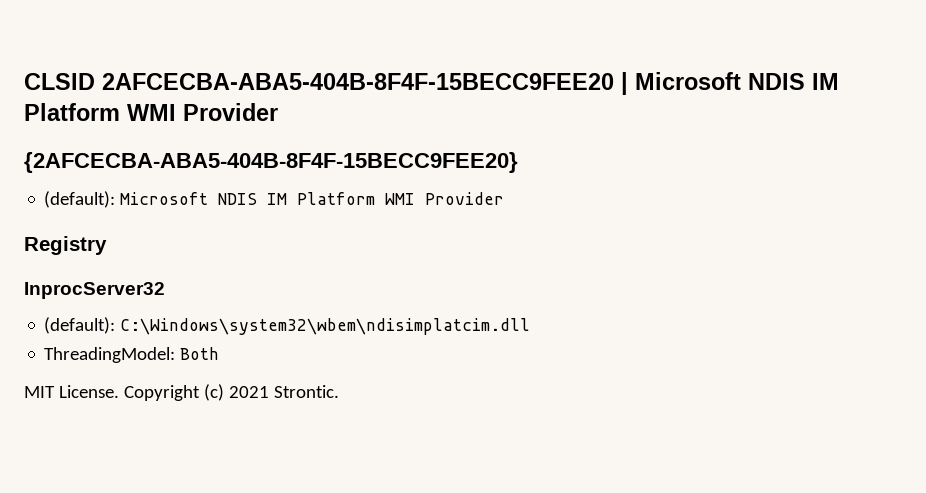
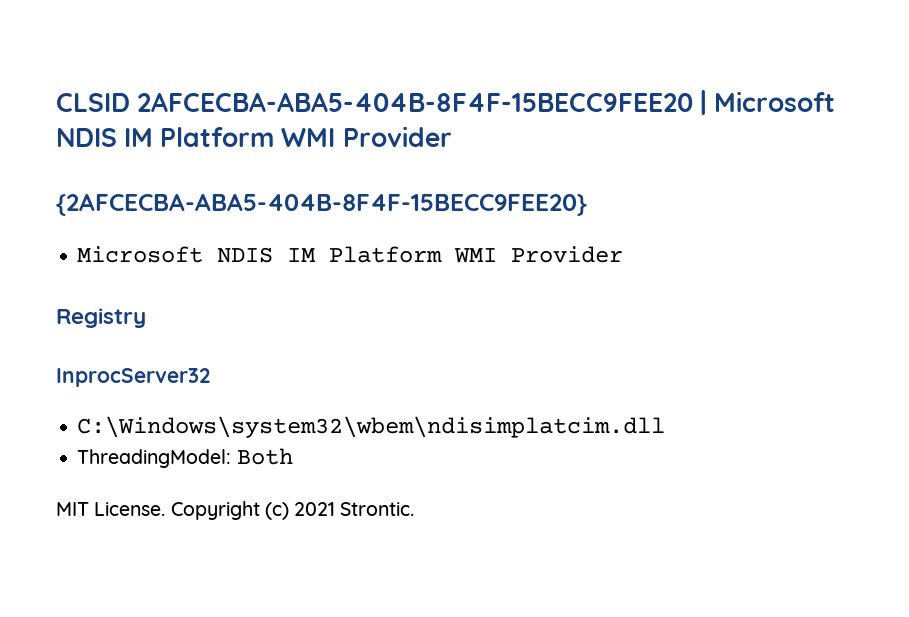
  {2AFCECBA-ABA5-404B-8F4F-15BECC9FEE20}
- (default): Microsoft NDIS IM Platform WMI Provider
+ Microsoft NDIS IM Platform WMI Provider
- (default): C:\Windows\system32\wbem\ndisimplatcim.dll
+ C:\Windows\system32\wbem\ndisimplatcim.dll

